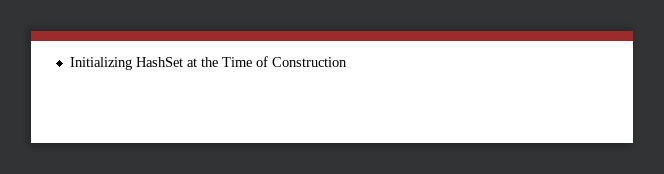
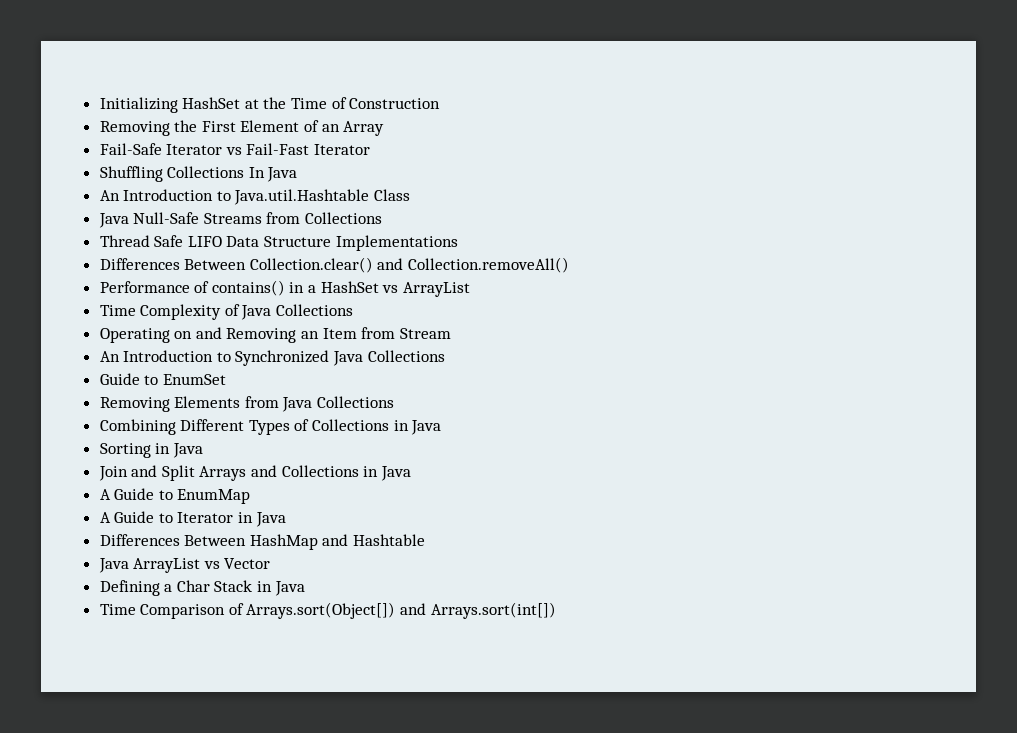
+ Removing the First Element of an Array
+ Fail-Safe Iterator vs Fail-Fast Iterator
+ Shuffling Collections In Java
+ An Introduction to Java.util.Hashtable Class
+ Java Null-Safe Streams from Collections
+ Thread Safe LIFO Data Structure Implementations
+ Differences Between Collection.clear() and Collection.removeAll()
+ Performance of contains() in a HashSet vs ArrayList
+ Time Complexity of Java Collections
+ Operating on and Removing an Item from Stream
+ An Introduction to Synchronized Java Collections
+ Guide to EnumSet
+ Removing Elements from Java Collections
+ Combining Different Types of Collections in Java
+ Sorting in Java
+ Join and Split Arrays and Collections in Java
+ A Guide to EnumMap
+ A Guide to Iterator in Java
+ Differences Between HashMap and Hashtable
+ Java ArrayList vs Vector
+ Defining a Char Stack in Java
+ Time Comparison of Arrays.sort(Object[]) and Arrays.sort(int[])

